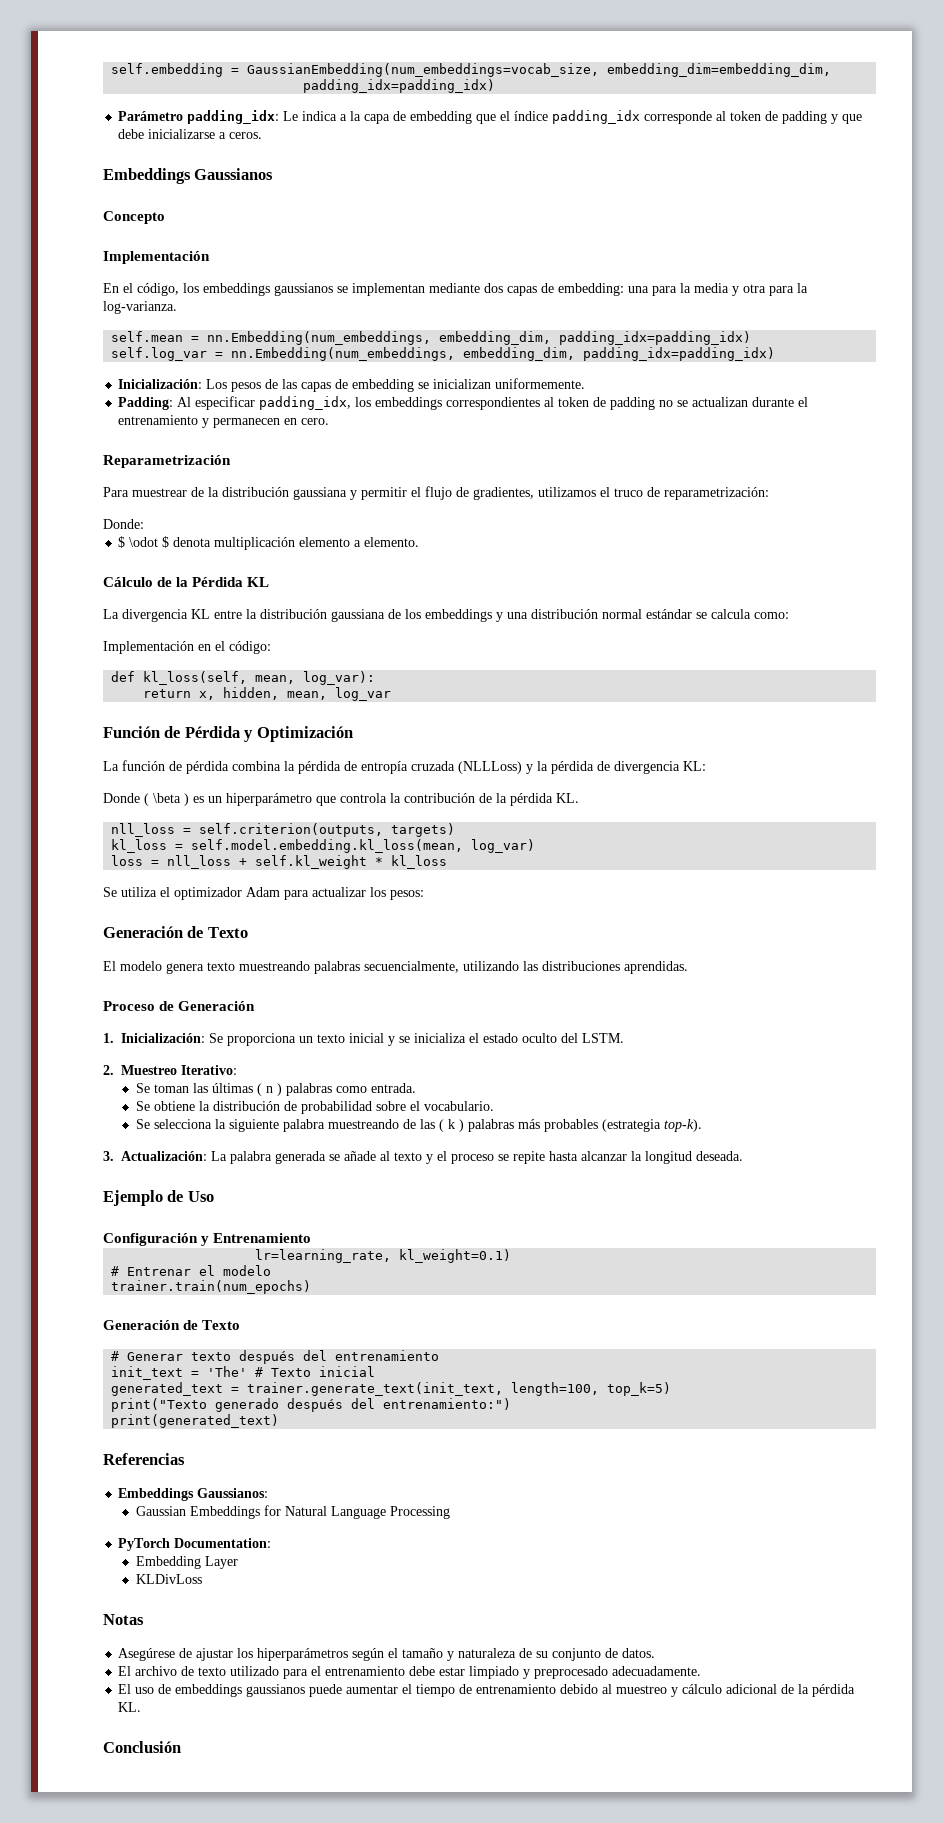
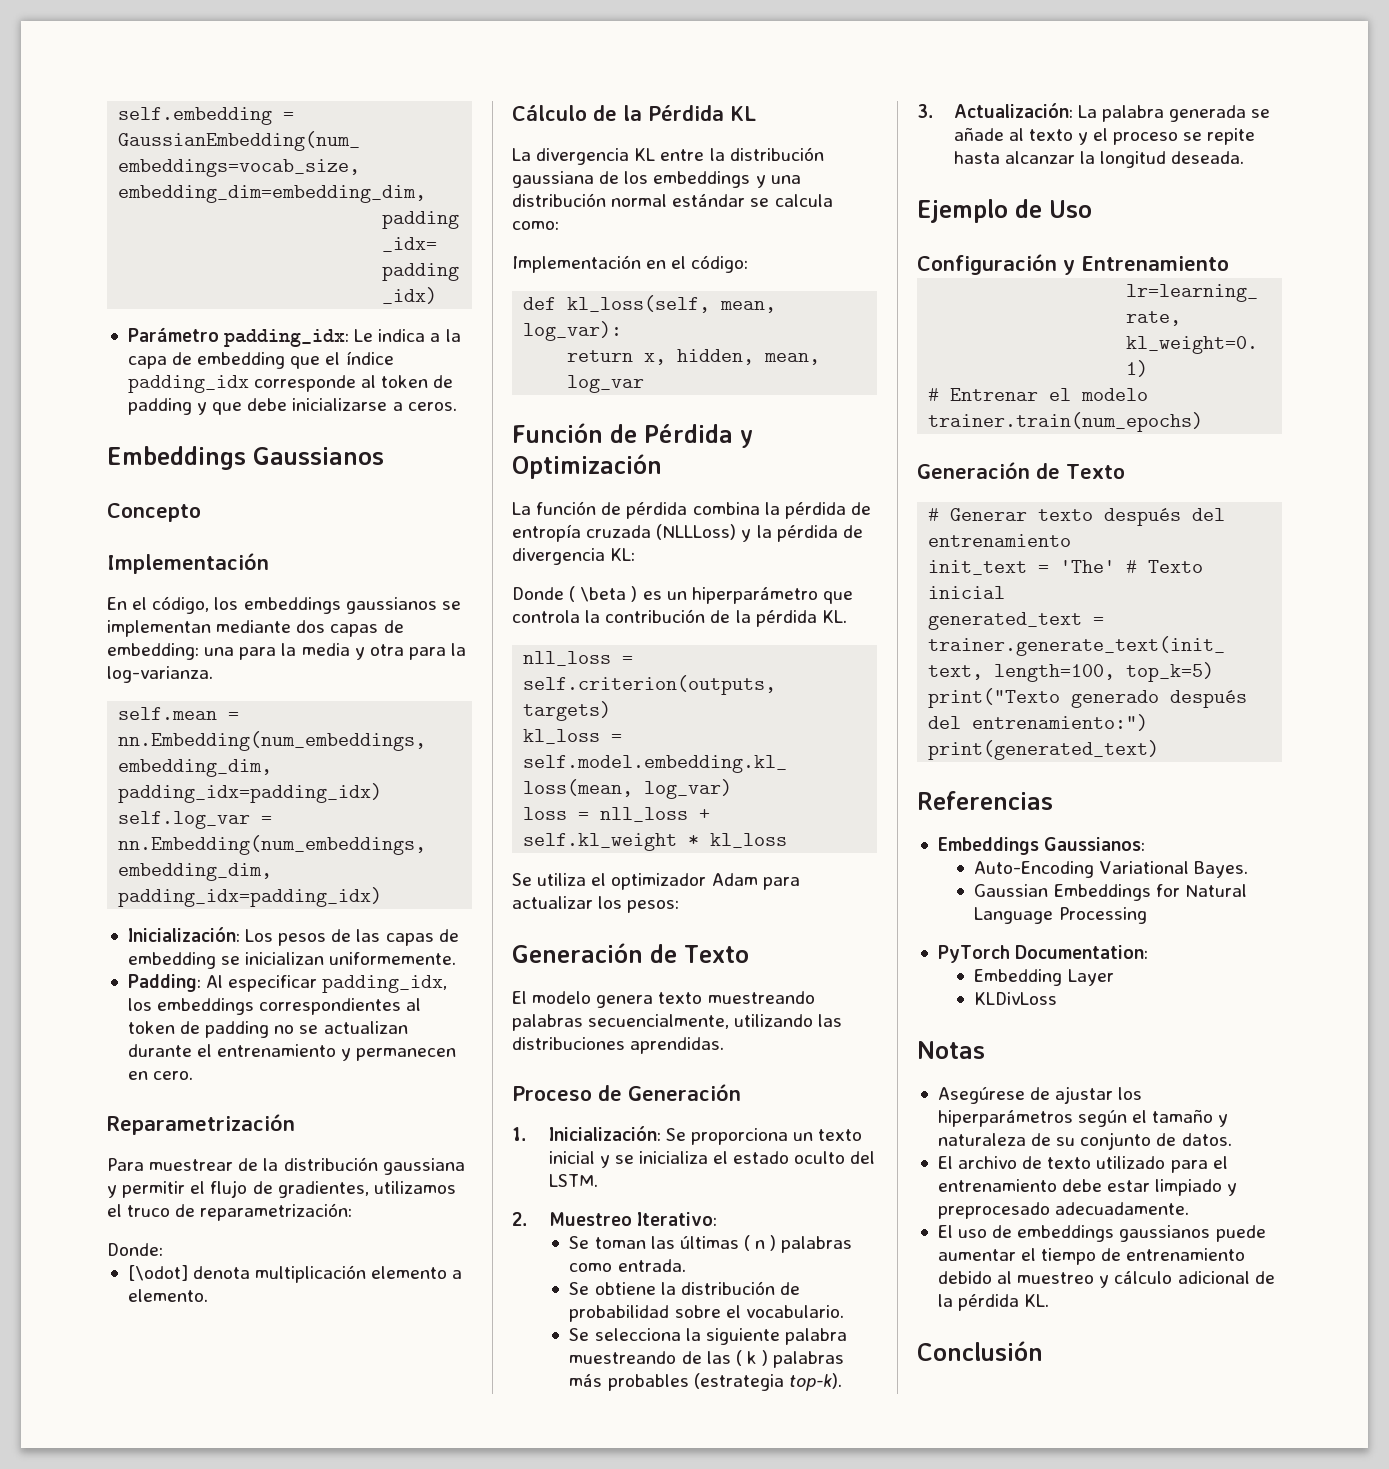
- $ \odot $ denota multiplicación elemento a elemento.
+ [\odot] denota multiplicación elemento a elemento.
+ Auto-Encoding Variational Bayes.

